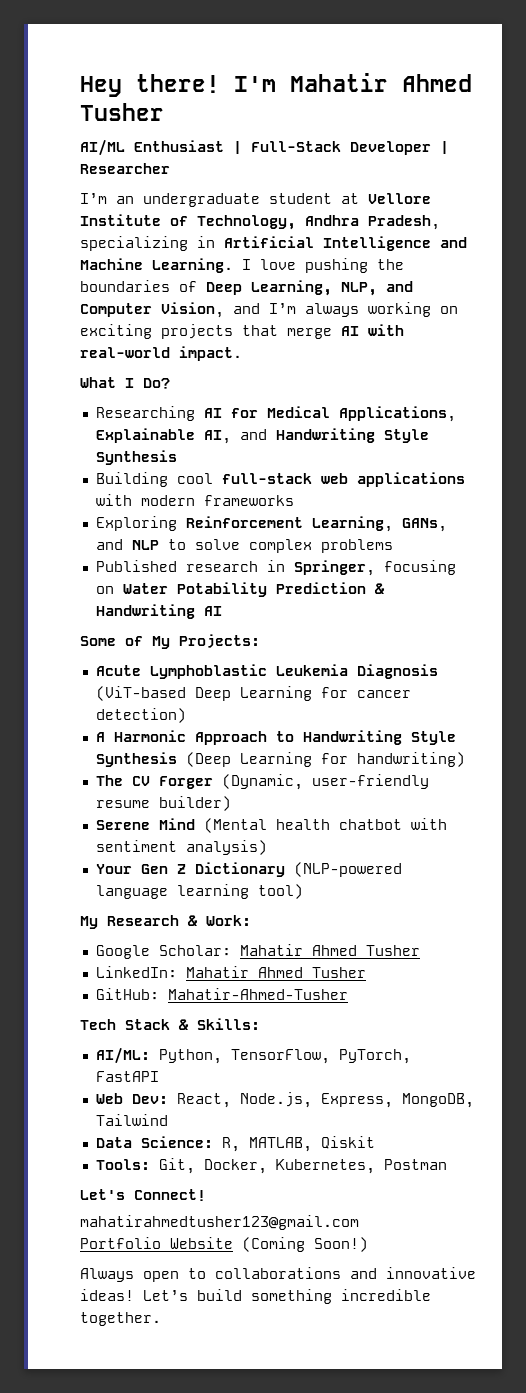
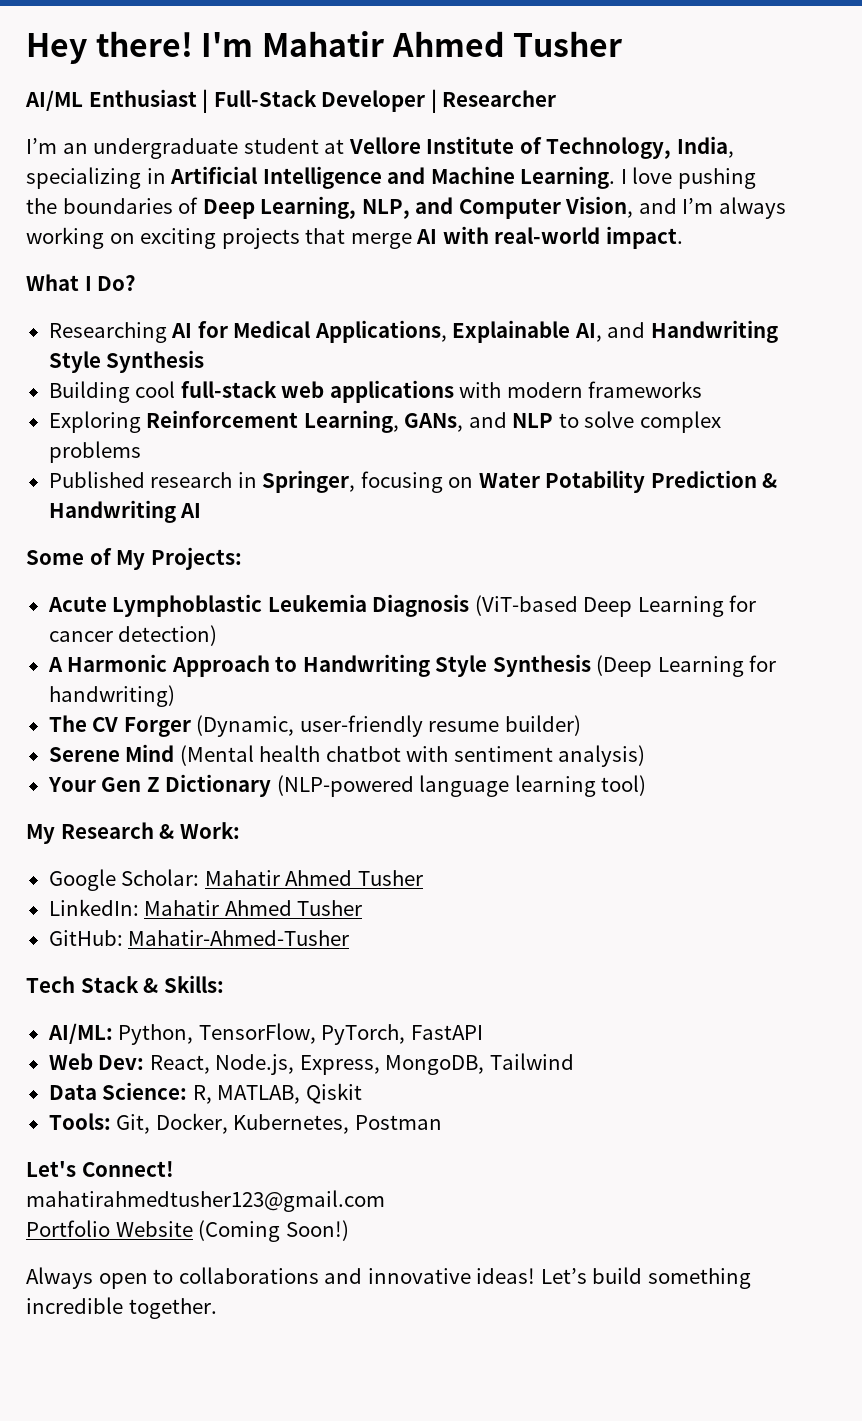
- I’m an undergraduate student at Vellore Institute of Technology, Andhra Pradesh, specializing in Artificial Intelligence and Machine Learning.
+ I’m an undergraduate student at Vellore Institute of Technology, India, specializing in Artificial Intelligence and Machine Learning.

